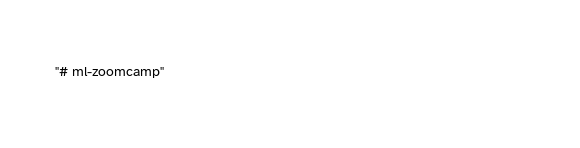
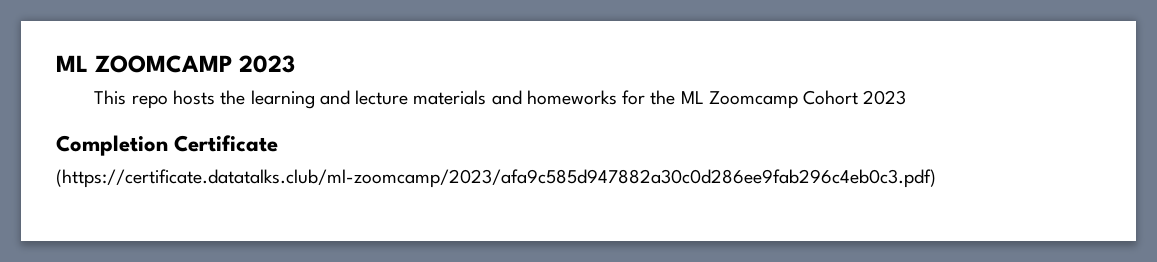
- "# ml-zoomcamp"
+ ML ZOOMCAMP 2023
+ This repo hosts the learning and lecture materials and homeworks for the ML Zoomcamp Cohort 2023
+ Completion Certificate
+ (https://certificate.datatalks.club/ml-zoomcamp/2023/afa9c585d947882a30c0d286ee9fab296c4eb0c3.pdf)

